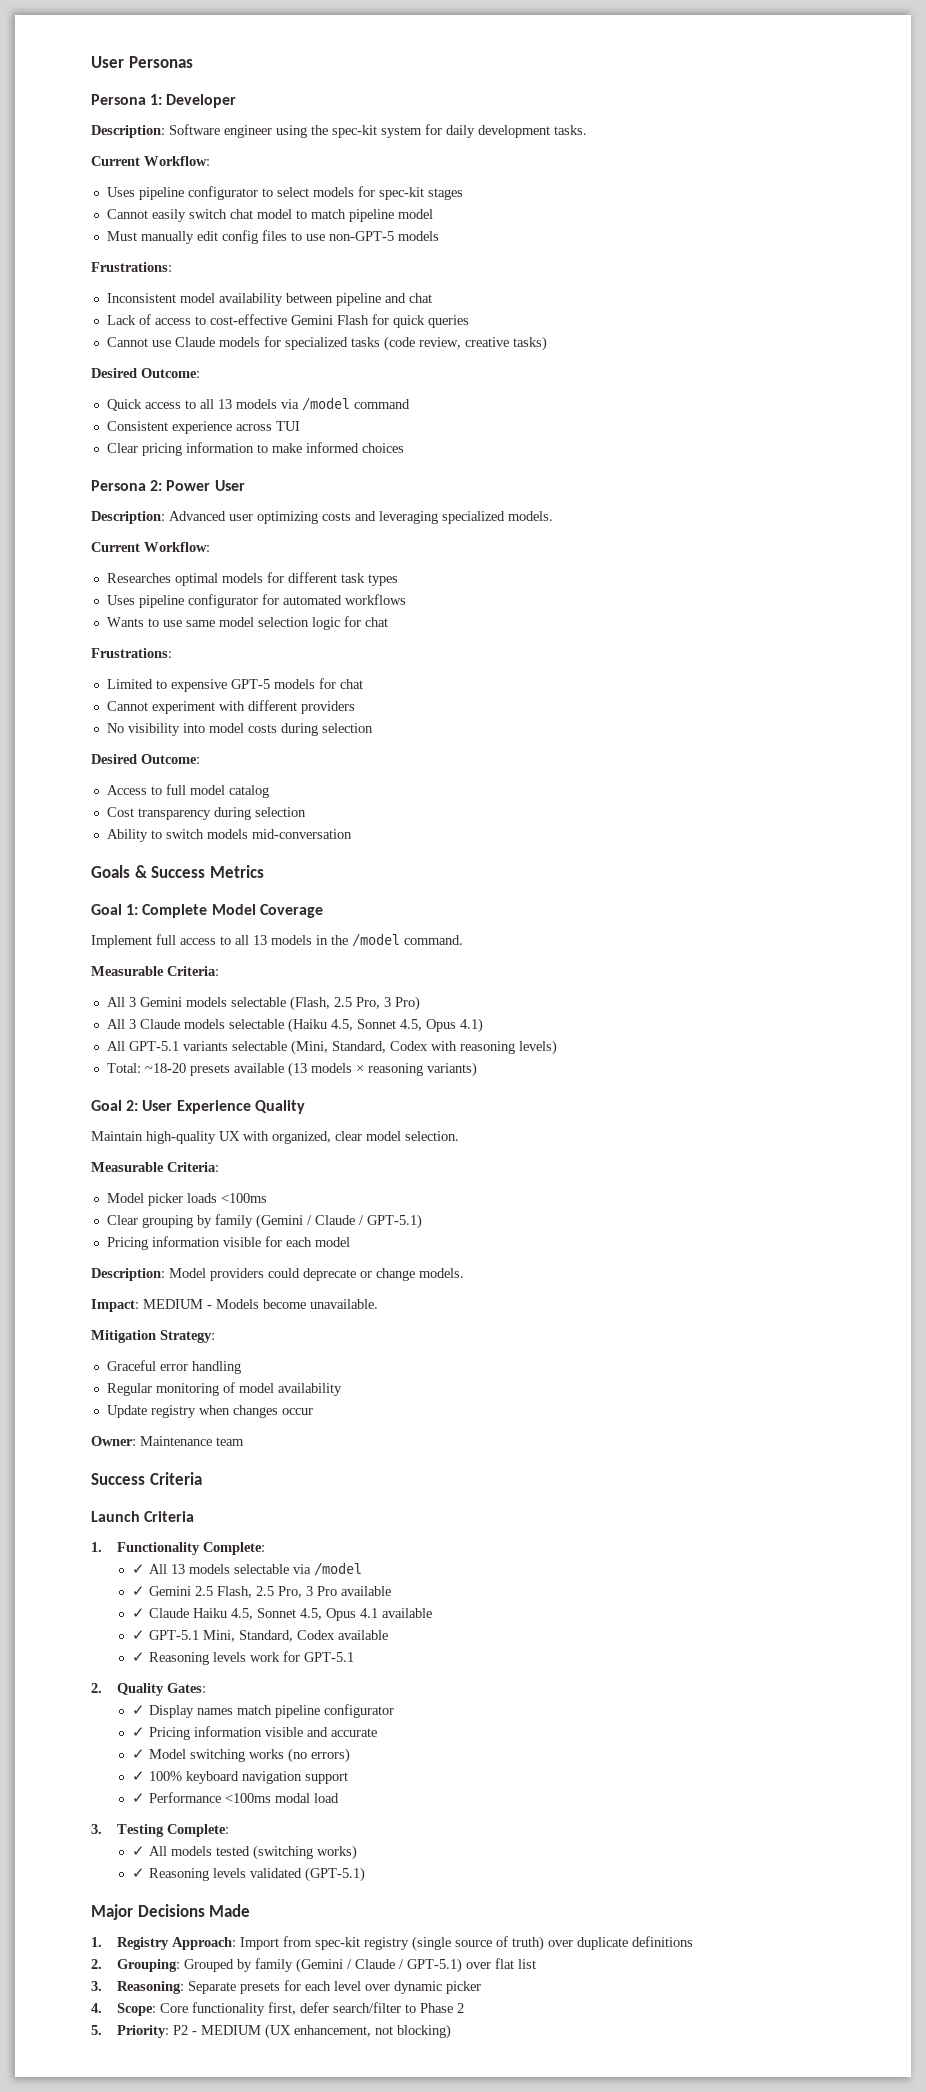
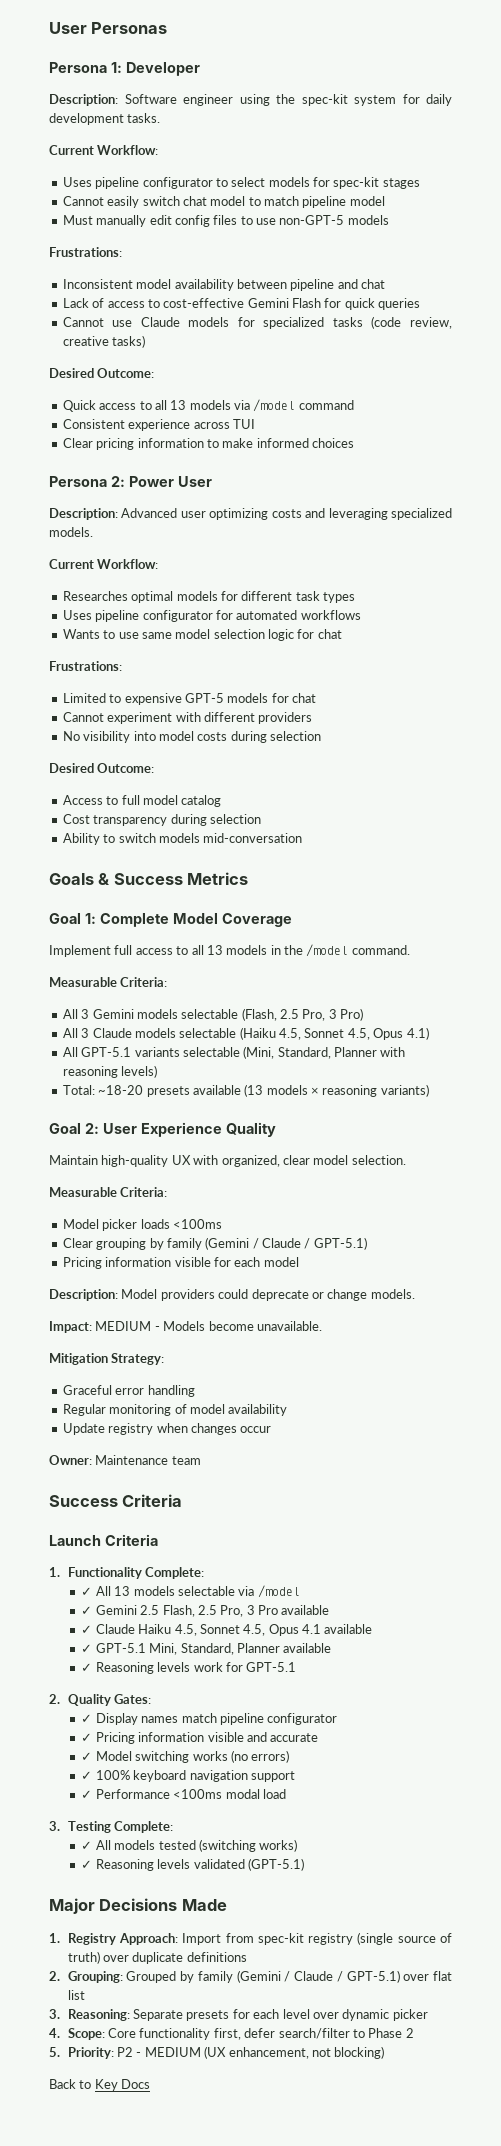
- All GPT-5.1 variants selectable (Mini, Standard, Codex with reasoning levels)
+ All GPT-5.1 variants selectable (Mini, Standard, Planner with reasoning levels)
- ✓ GPT-5.1 Mini, Standard, Codex available
+ ✓ GPT-5.1 Mini, Standard, Planner available
+ Back to Key Docs

